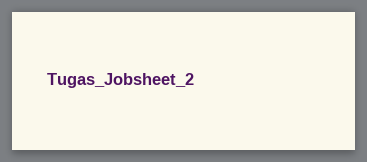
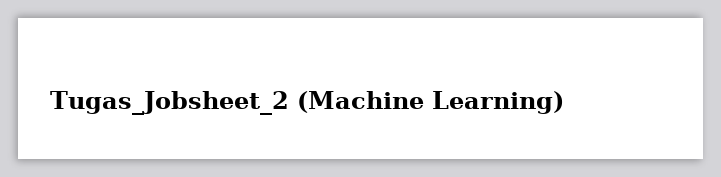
- Tugas_Jobsheet_2
+ Tugas_Jobsheet_2 (Machine Learning)

